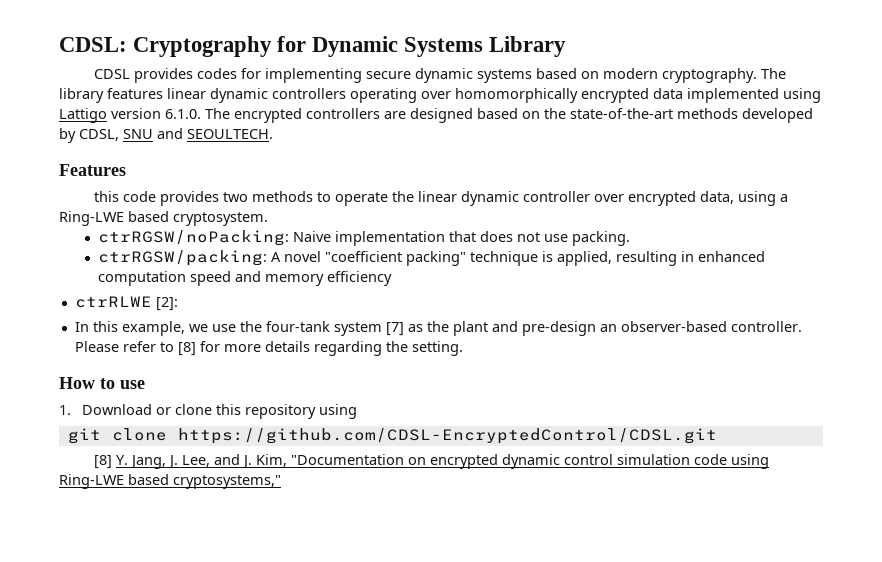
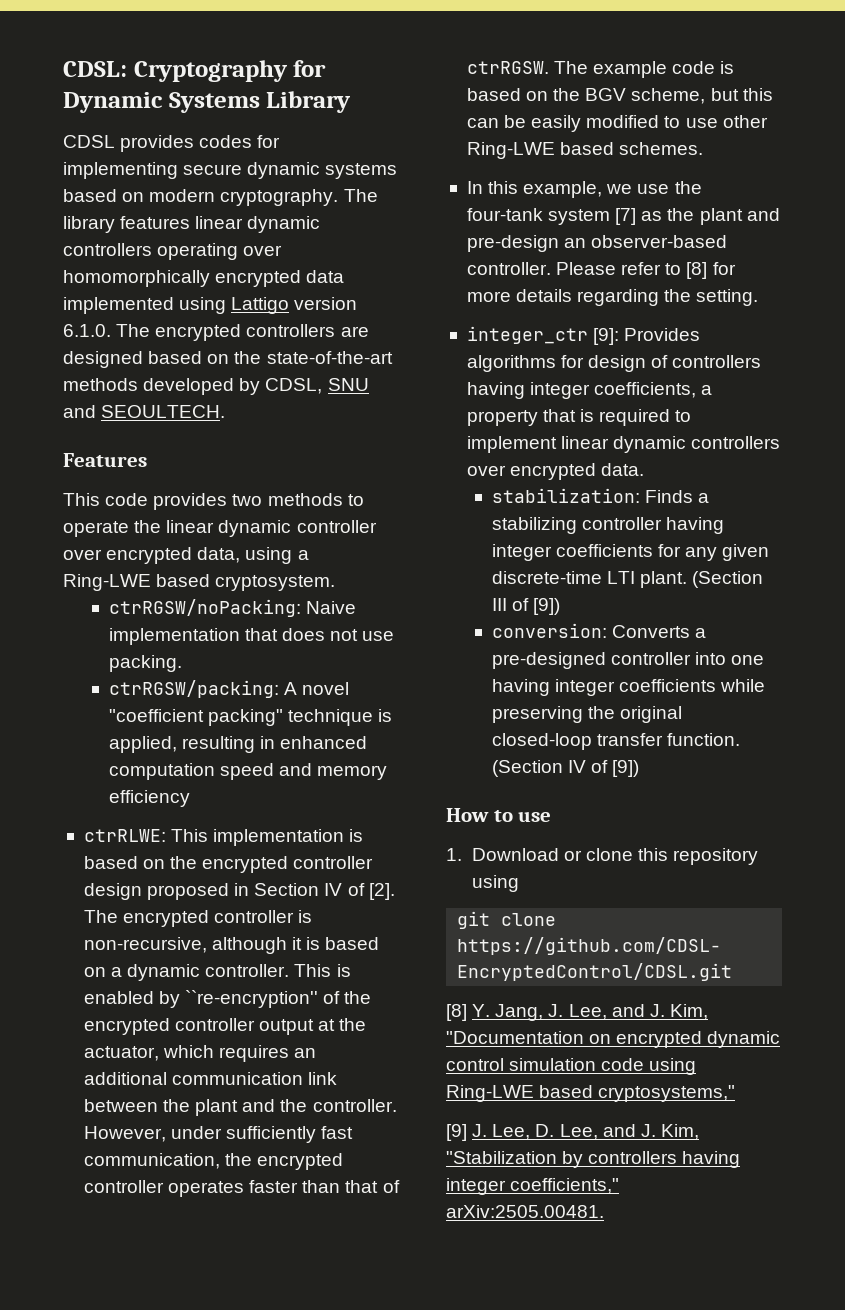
- this code provides two methods to operate the linear dynamic controller over encrypted data, using a Ring-LWE based cryptosystem.
+ This code provides two methods to operate the linear dynamic controller over encrypted data, using a Ring-LWE based cryptosystem.
- ctrRLWE [2]:
+ ctrRLWE: This implementation is based on the encrypted controller design proposed in Section IV of [2]. The encrypted controller is non-recursive, although it is based on a dynamic controller. This is enabled by ``re-encryption'' of the encrypted controller output at the actuator, which requires an additional communication link between the plant and the controller. However, under sufficiently fast communication, the encrypted controller operates faster than that of ctrRGSW. The example code is based on the BGV scheme, but this can be easily modified to use other Ring-LWE based schemes.
+ integer_ctr [9]: Provides algorithms for design of controllers having integer coefficients, a property that is required to implement linear dynamic controllers over encrypted data.
+ stabilization: Finds a stabilizing controller having integer coefficients for any given discrete-time LTI plant. (Section III of [9])
+ conversion: Converts a pre-designed controller into one having integer coefficients while preserving the original closed-loop transfer function. (Section IV of [9])
+ [9] J. Lee, D. Lee, and J. Kim, "Stabilization by controllers having integer coefficients," arXiv:2505.00481.

